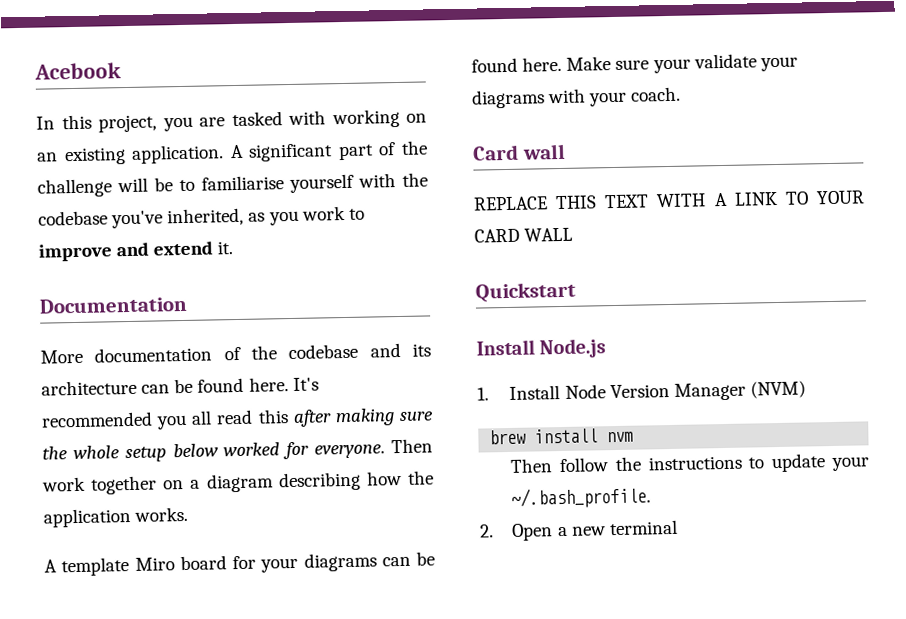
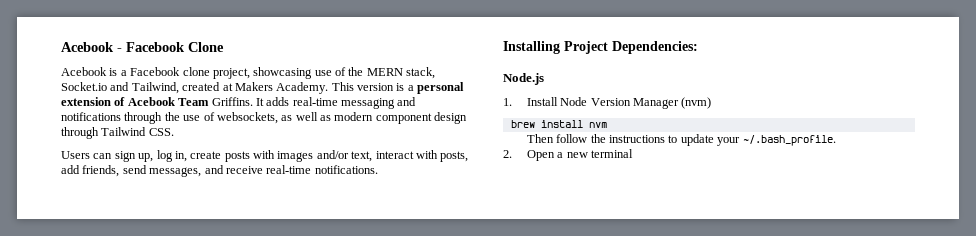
- Acebook
- In this project, you are tasked with working on an existing application. A significant part of the challenge will be to familiarise yourself with the codebase you've inherited, as you work to improve and extend it.
- Documentation
- More documentation of the codebase and its architecture can be found here. It's recommended you all read this after making sure the whole setup below worked for everyone. Then work together on a diagram describing how the application works.
- A template Miro board for your diagrams can be found here. Make sure your validate your diagrams with your coach.
- Card wall
- REPLACE THIS TEXT WITH A LINK TO YOUR CARD WALL
- Quickstart
- Install Node.js
+ Acebook - Facebook Clone
+ Acebook is a Facebook clone project, showcasing use of the MERN stack, Socket.io and Tailwind, created at Makers Academy. This version is a personal extension of Acebook Team Griffins. It adds real-time messaging and notifications through the use of websockets, as well as modern component design through Tailwind CSS.
+ Users can sign up, log in, create posts with images and/or text, interact with posts, add friends, send messages, and receive real-time notifications.
+ Installing Project Dependencies:
+ Node.js
- 1. Install Node Version Manager (NVM)
+ 1. Install Node Version Manager (nvm)

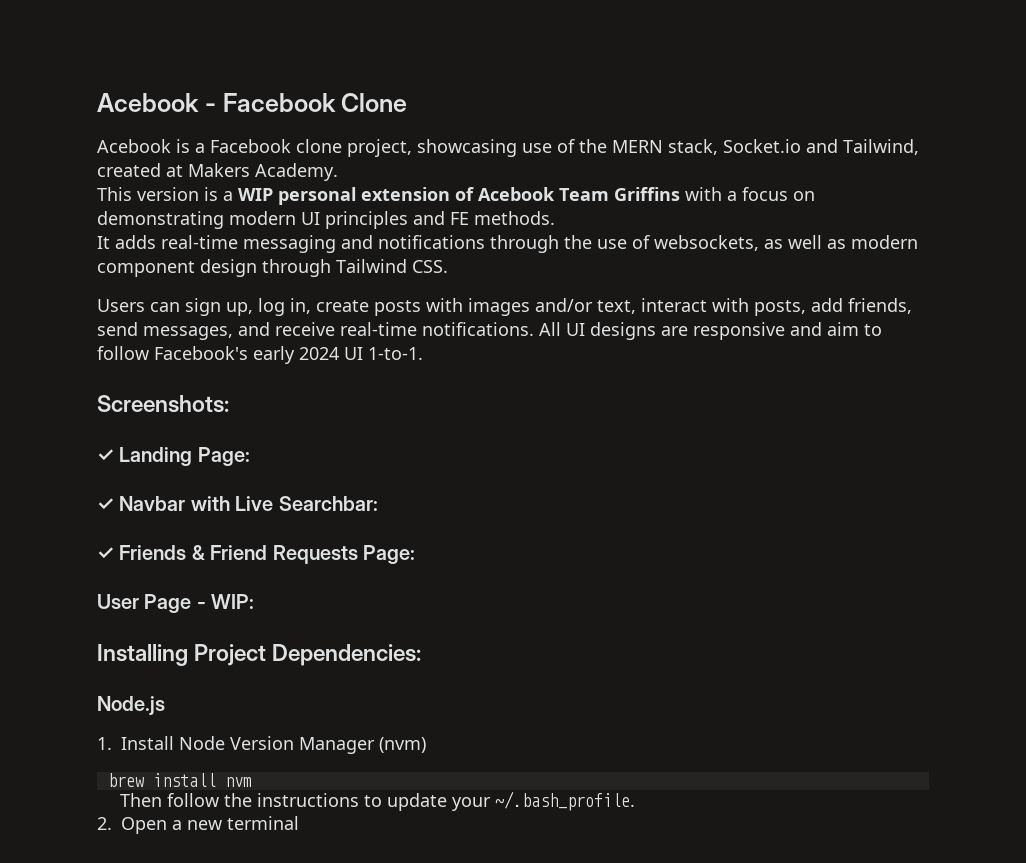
- Acebook is a Facebook clone project, showcasing use of the MERN stack, Socket.io and Tailwind, created at Makers Academy. This version is a personal extension of Acebook Team Griffins. It adds real-time messaging and notifications through the use of websockets, as well as modern component design through Tailwind CSS.
+ Acebook is a Facebook clone project, showcasing use of the MERN stack, Socket.io and Tailwind, created at Makers Academy.
+ This version is a WIP personal extension of Acebook Team Griffins with a focus on demonstrating modern UI principles and FE methods.
+ It adds real-time messaging and notifications through the use of websockets, as well as modern component design through Tailwind CSS.
+ All UI designs are responsive and aim to follow Facebook's early 2024 UI 1-to-1.
+ Screenshots:
+ ✓ Landing Page:
+ ✓ Navbar with Live Searchbar:
+ ✓ Friends & Friend Requests Page:
+ User Page - WIP:

